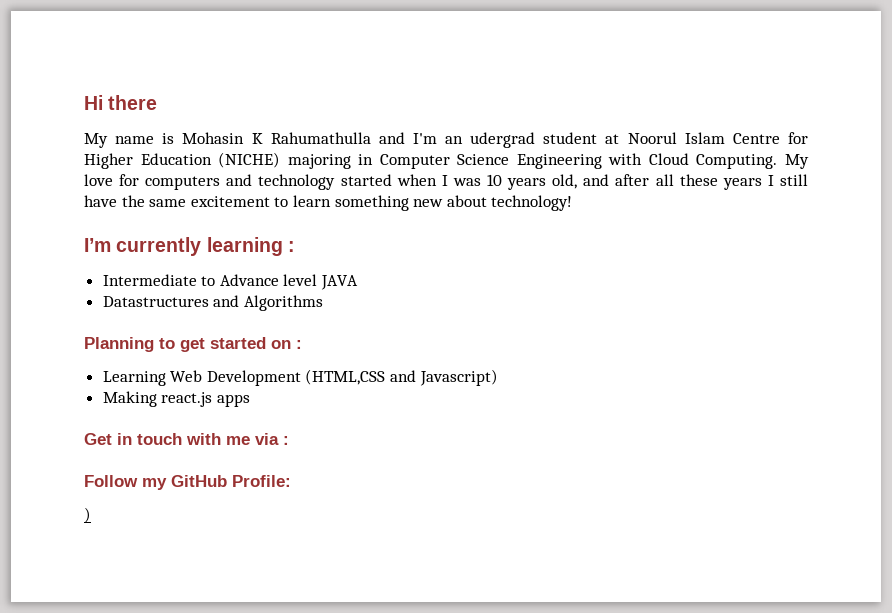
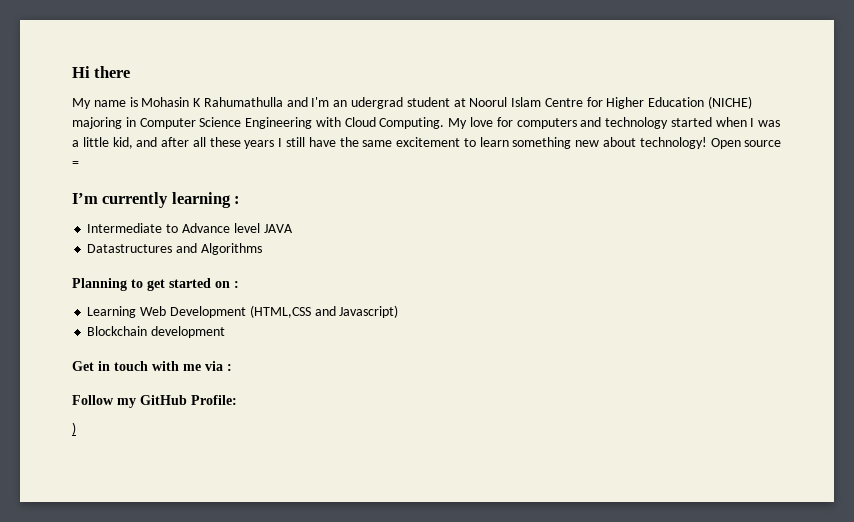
- My love for computers and technology started when I was 10 years old, and after all these years I still have the same excitement to learn something new about technology!
+ My love for computers and technology started when I was a little kid, and after all these years I still have the same excitement to learn something new about technology! Open source =
- Making react.js apps
+ Blockchain development

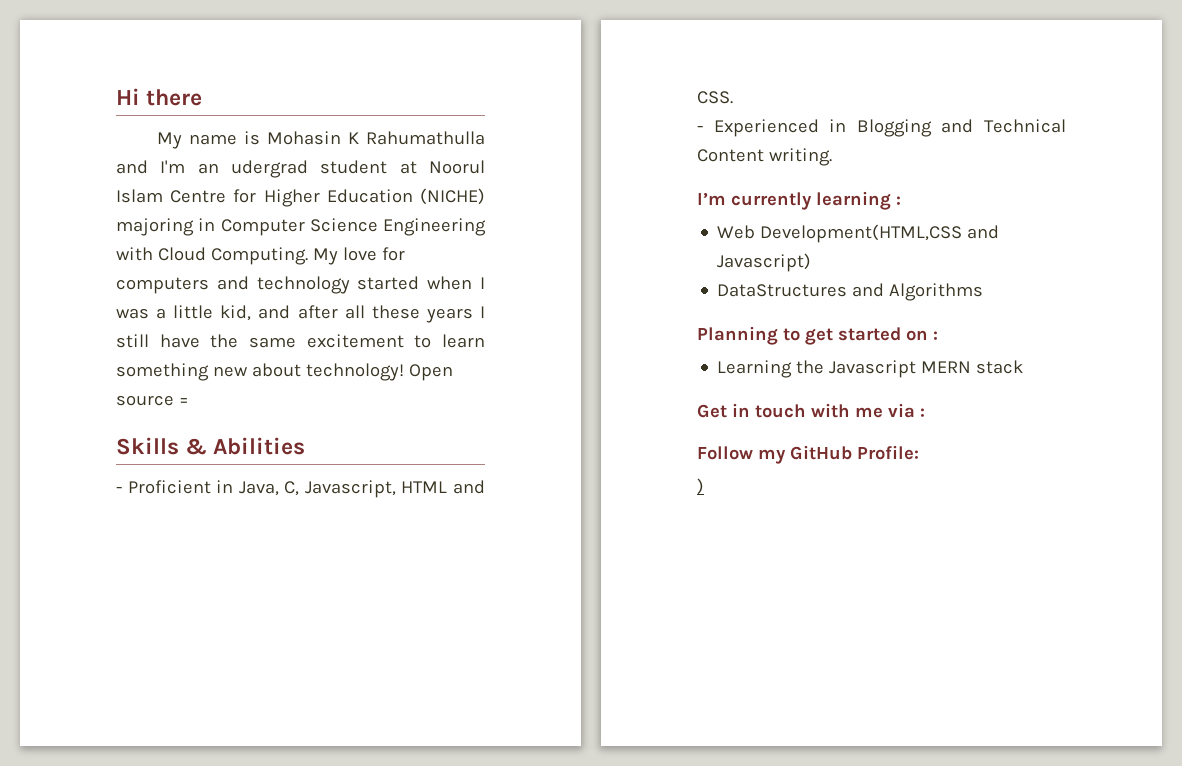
+ Skills & Abilities
+ - Proficient in Java, C, Javascript, HTML and CSS.
+ - Experienced in Blogging and Technical Content writing.
  I’m currently learning :
- Intermediate to Advance level JAVA
- Datastructures and Algorithms
+ Web Development(HTML,CSS and Javascript)
+ DataStructures and Algorithms
- Learning Web Development (HTML,CSS and Javascript)
- Blockchain development
+ Learning the Javascript MERN stack

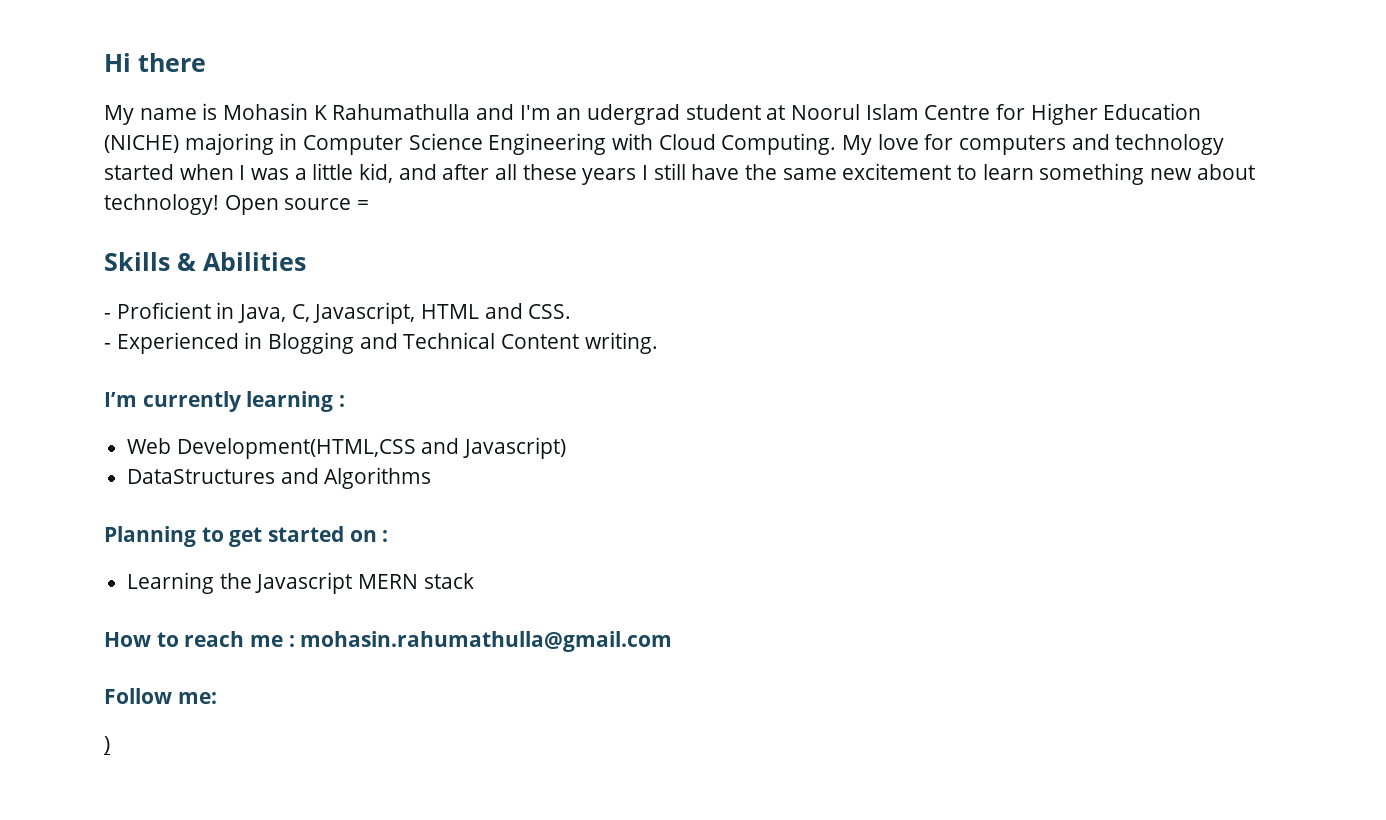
- Get in touch with me via :
+ How to reach me : mohasin.rahumathulla@gmail.com
- Follow my GitHub Profile:
+ Follow me:

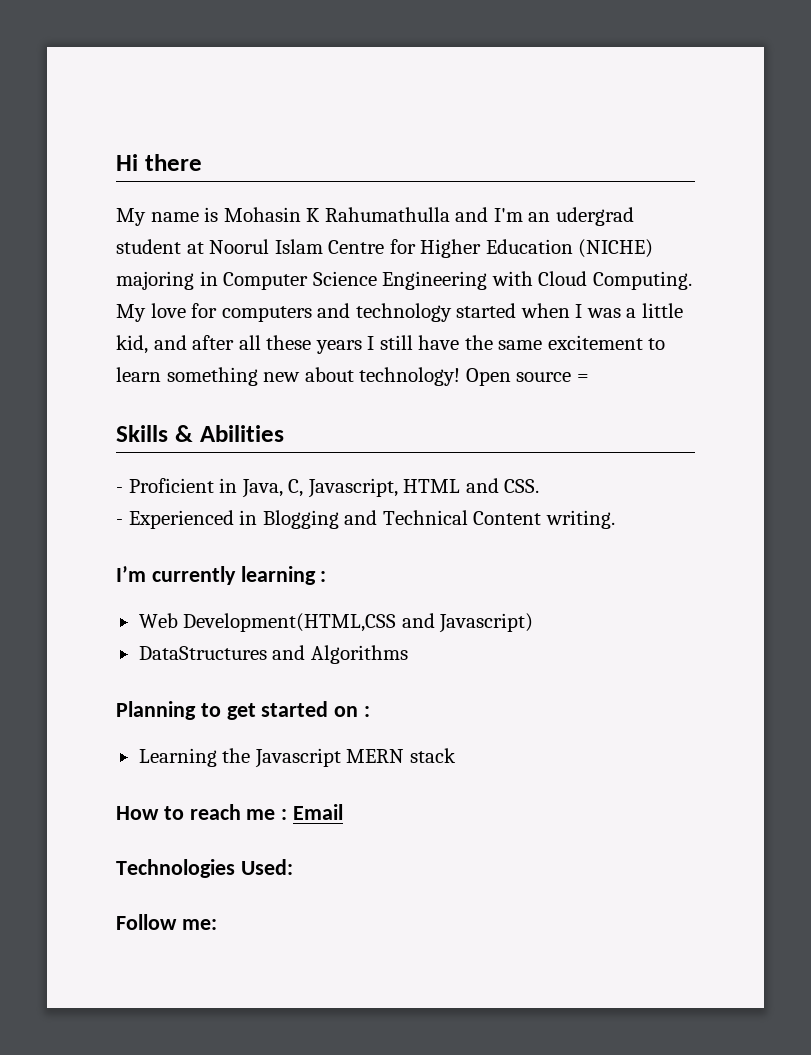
- How to reach me : mohasin.rahumathulla@gmail.com
+ How to reach me : Email
+ Technologies Used:
- )

